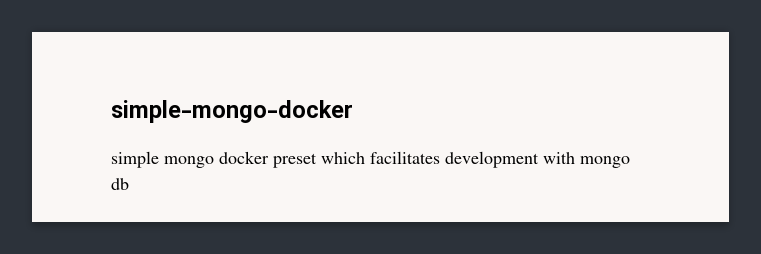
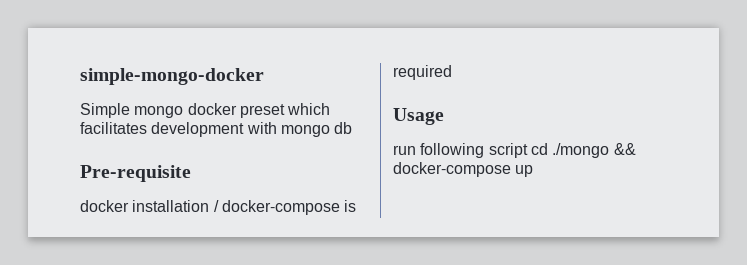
- simple mongo docker preset which facilitates development with mongo db
+ Simple mongo docker preset which facilitates development with mongo db
+ Pre-requisite
+ docker installation / docker-compose is required
+ Usage
+ run following script cd ./mongo && docker-compose up

